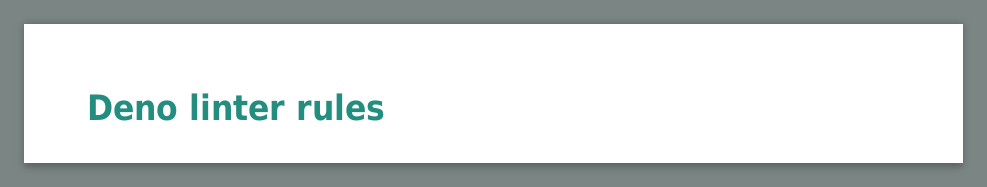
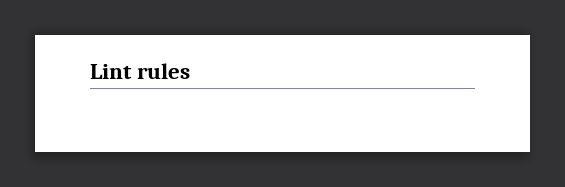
- Deno linter rules
+ Lint rules

